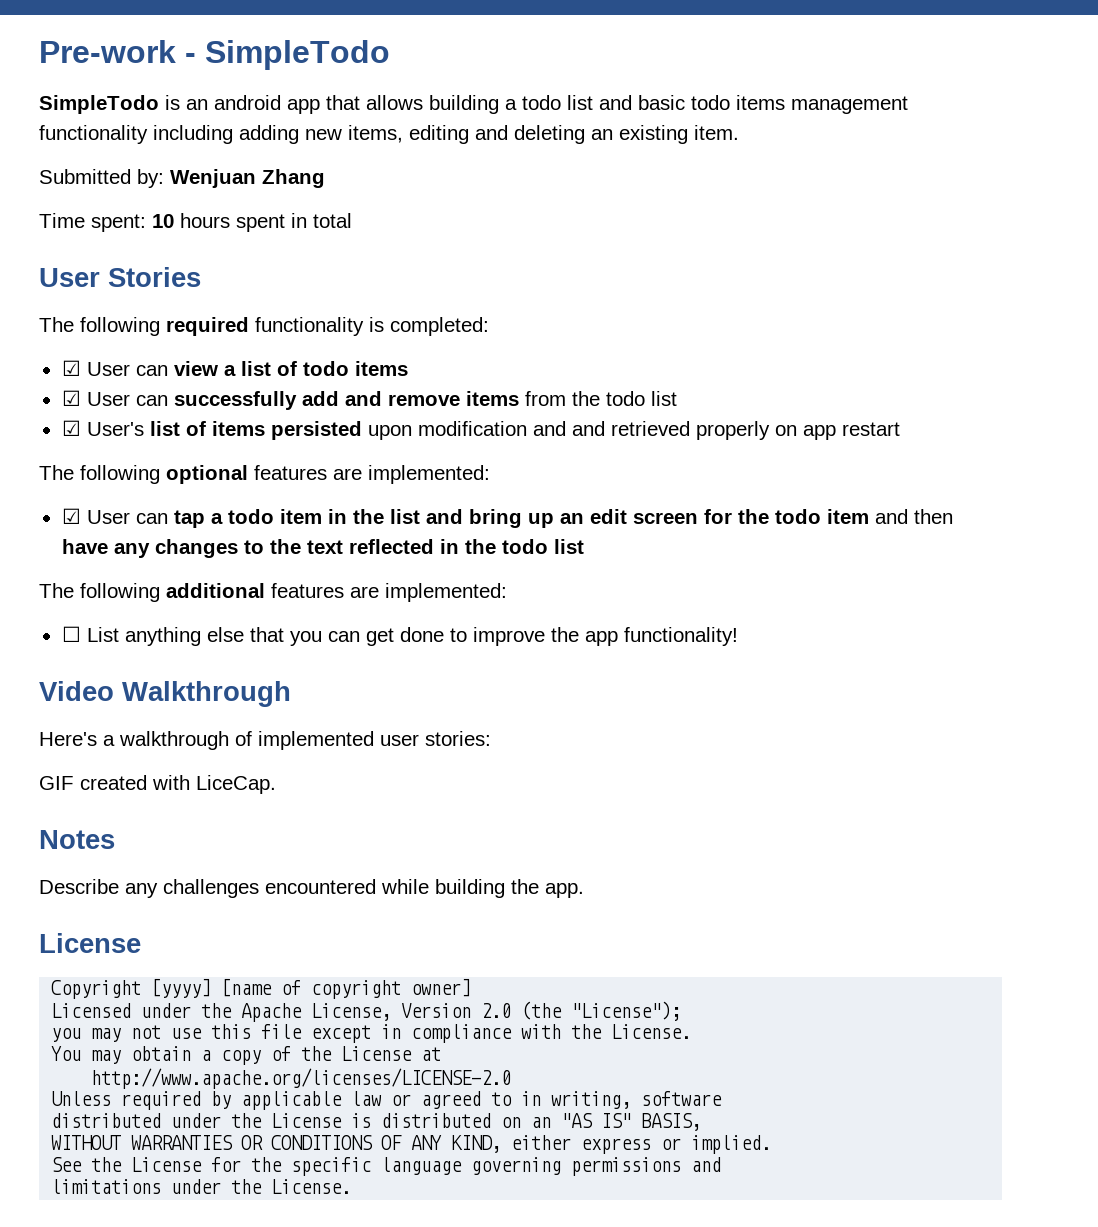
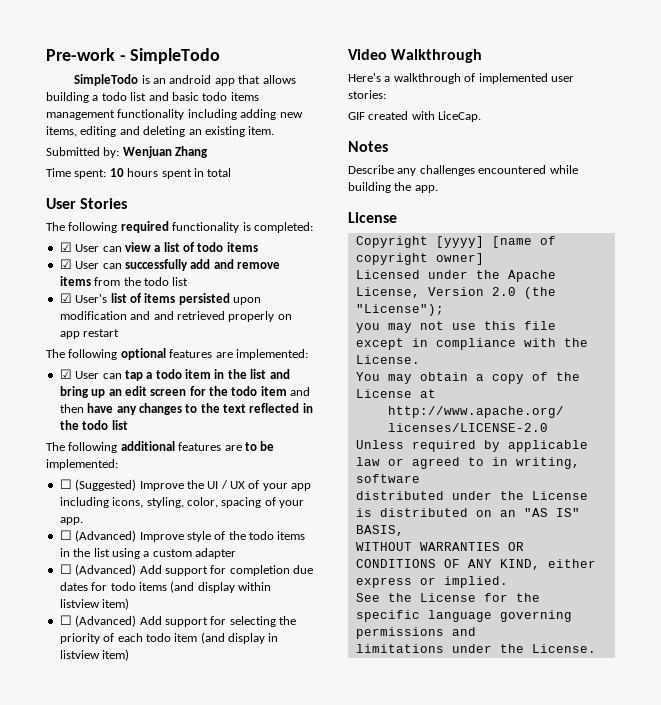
- The following additional features are implemented:
+ The following additional features are to be implemented:
- ☐ List anything else that you can get done to improve the app functionality!
+ ☐ (Suggested) Improve the UI / UX of your app including icons, styling, color, spacing of your app.
+ ☐ (Advanced) Improve style of the todo items in the list using a custom adapter
+ ☐ (Advanced) Add support for completion due dates for todo items (and display within listview item)
+ ☐ (Advanced) Add support for selecting the priority of each todo item (and display in listview item)

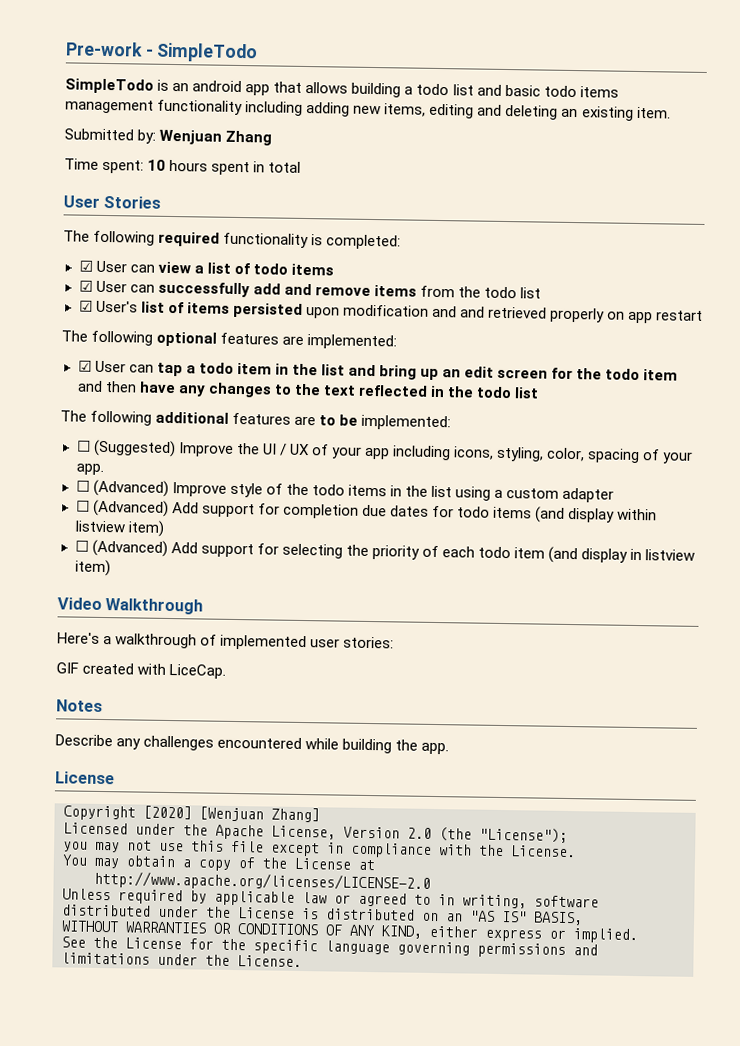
- Copyright [yyyy] [name of copyright owner]
+ Copyright [2020] [Wenjuan Zhang]

